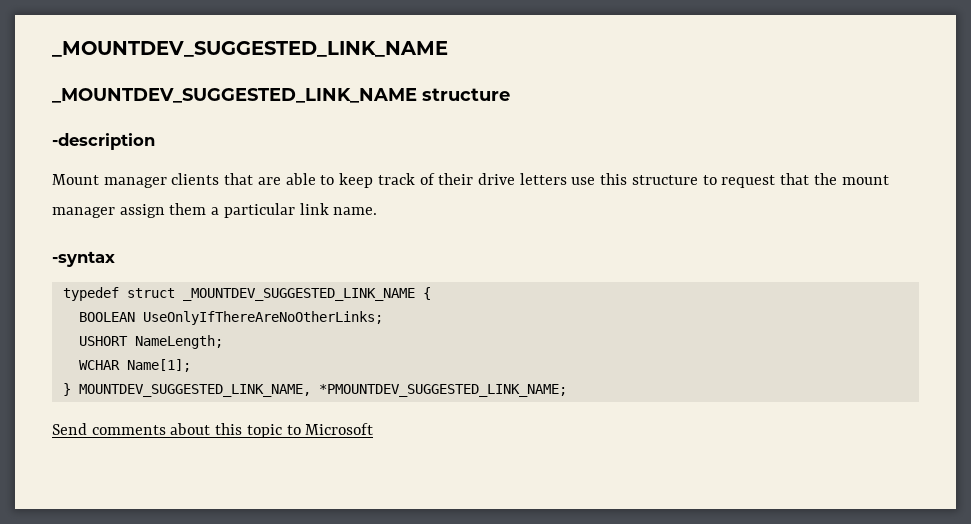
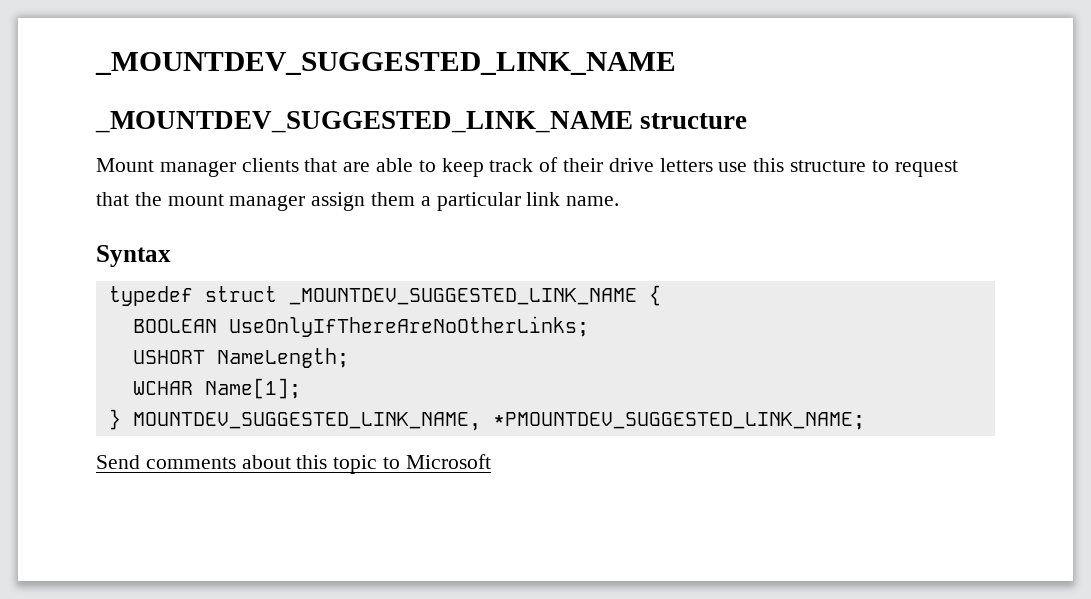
- -description
- -syntax
+ Syntax

